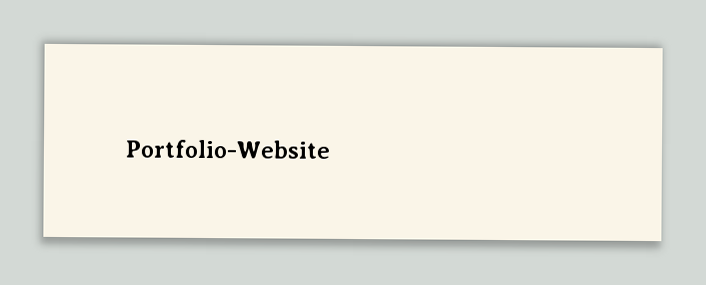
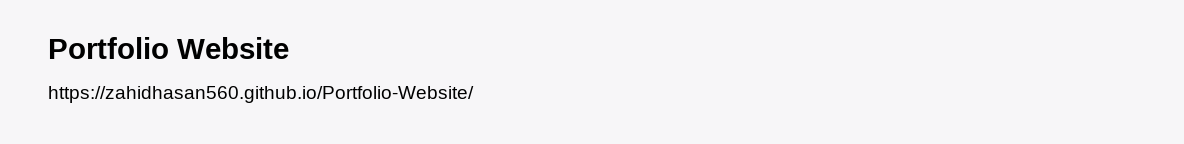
- Portfolio-Website
+ Portfolio Website
+ https://zahidhasan560.github.io/Portfolio-Website/

